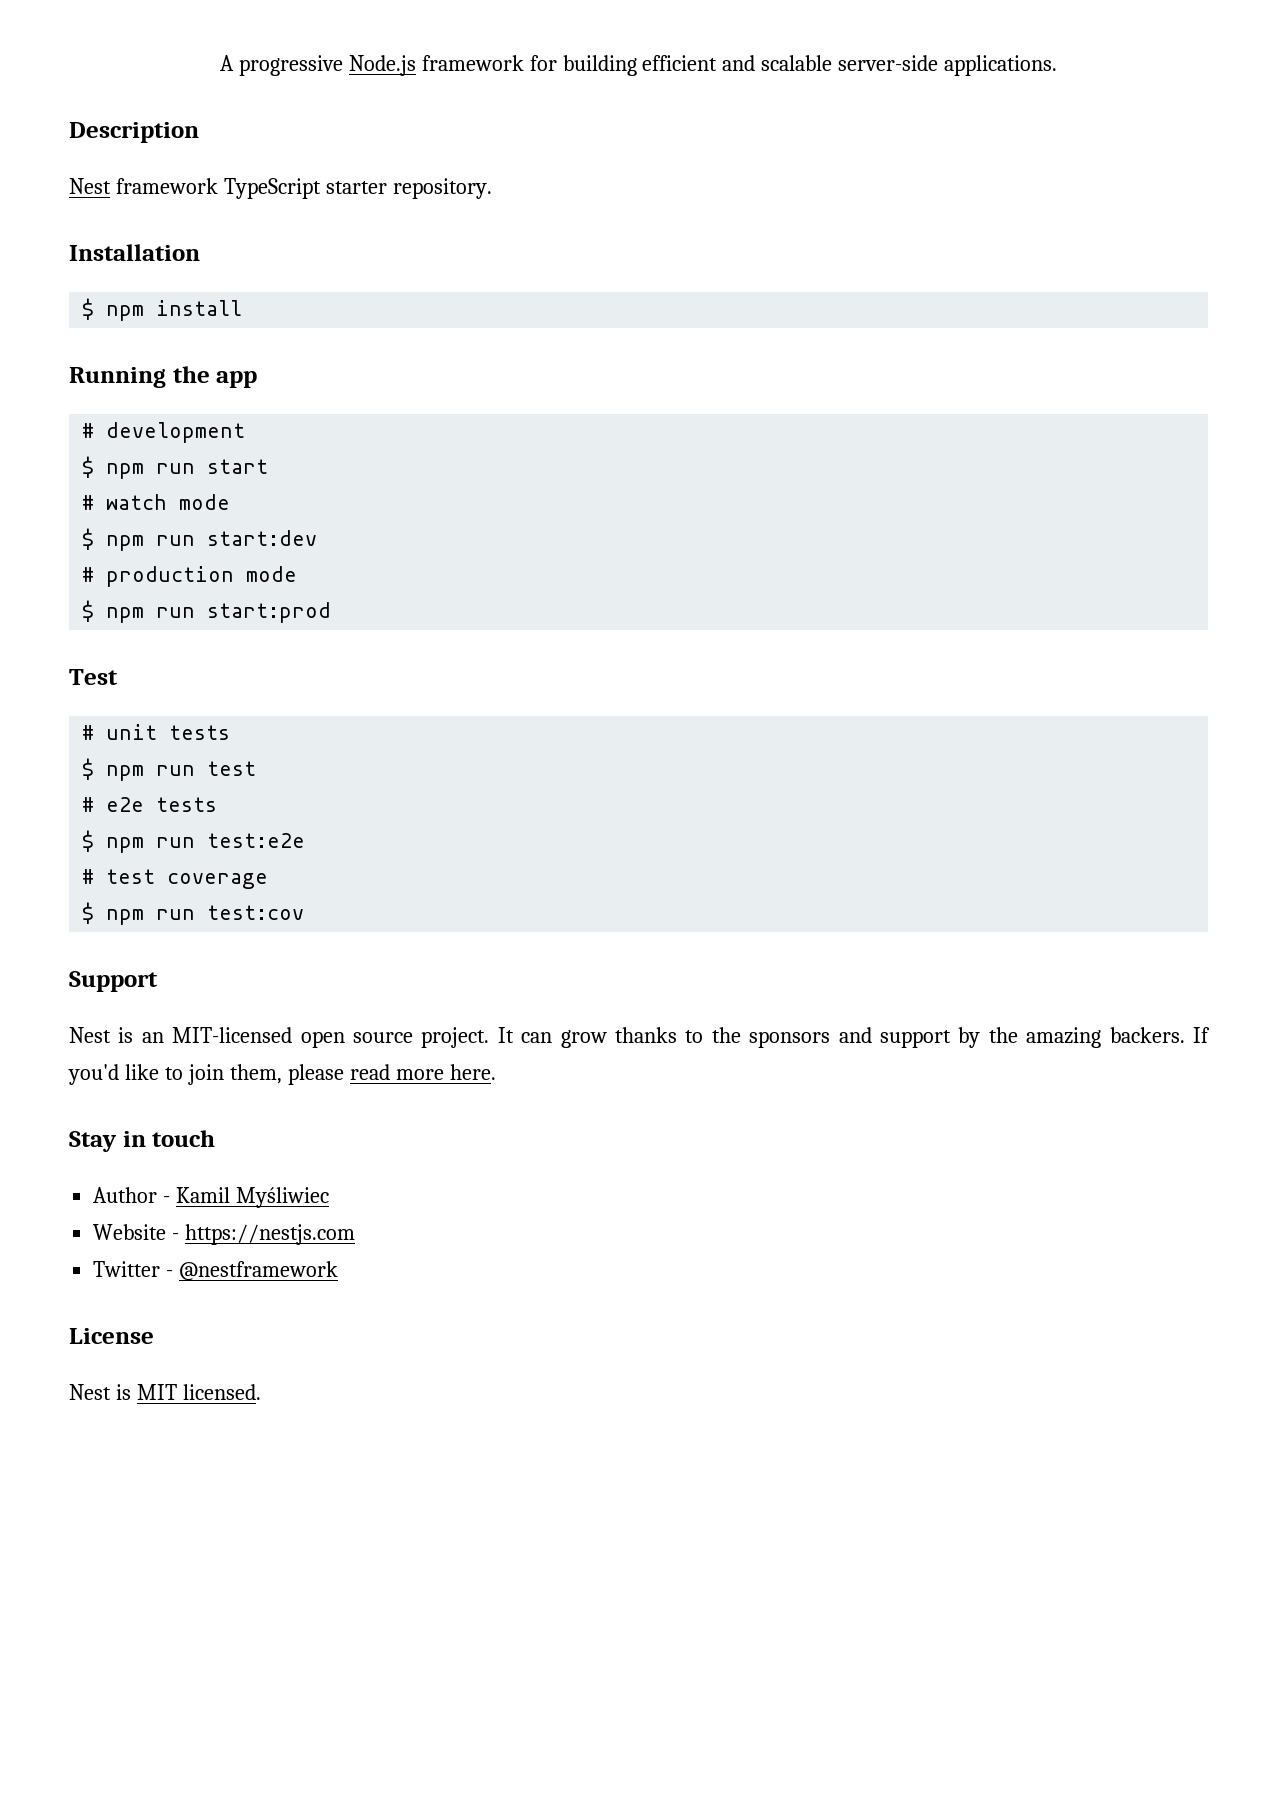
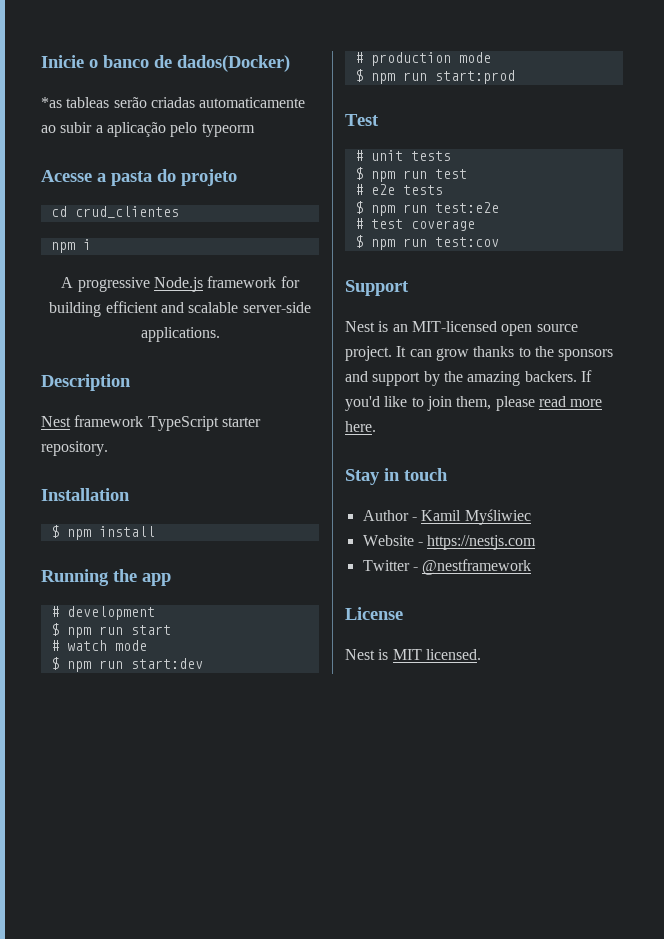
+ Inicie o banco de dados(Docker)
+ *as tableas serão criadas automaticamente ao subir a aplicação pelo typeorm
+ Acesse a pasta do projeto
+ cd crud_clientes
+ npm i

